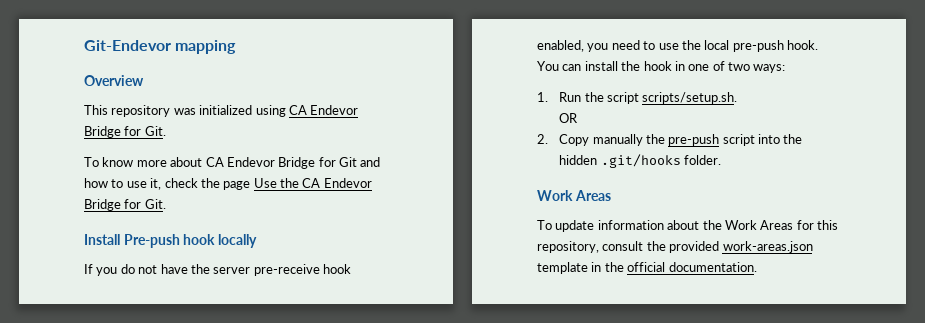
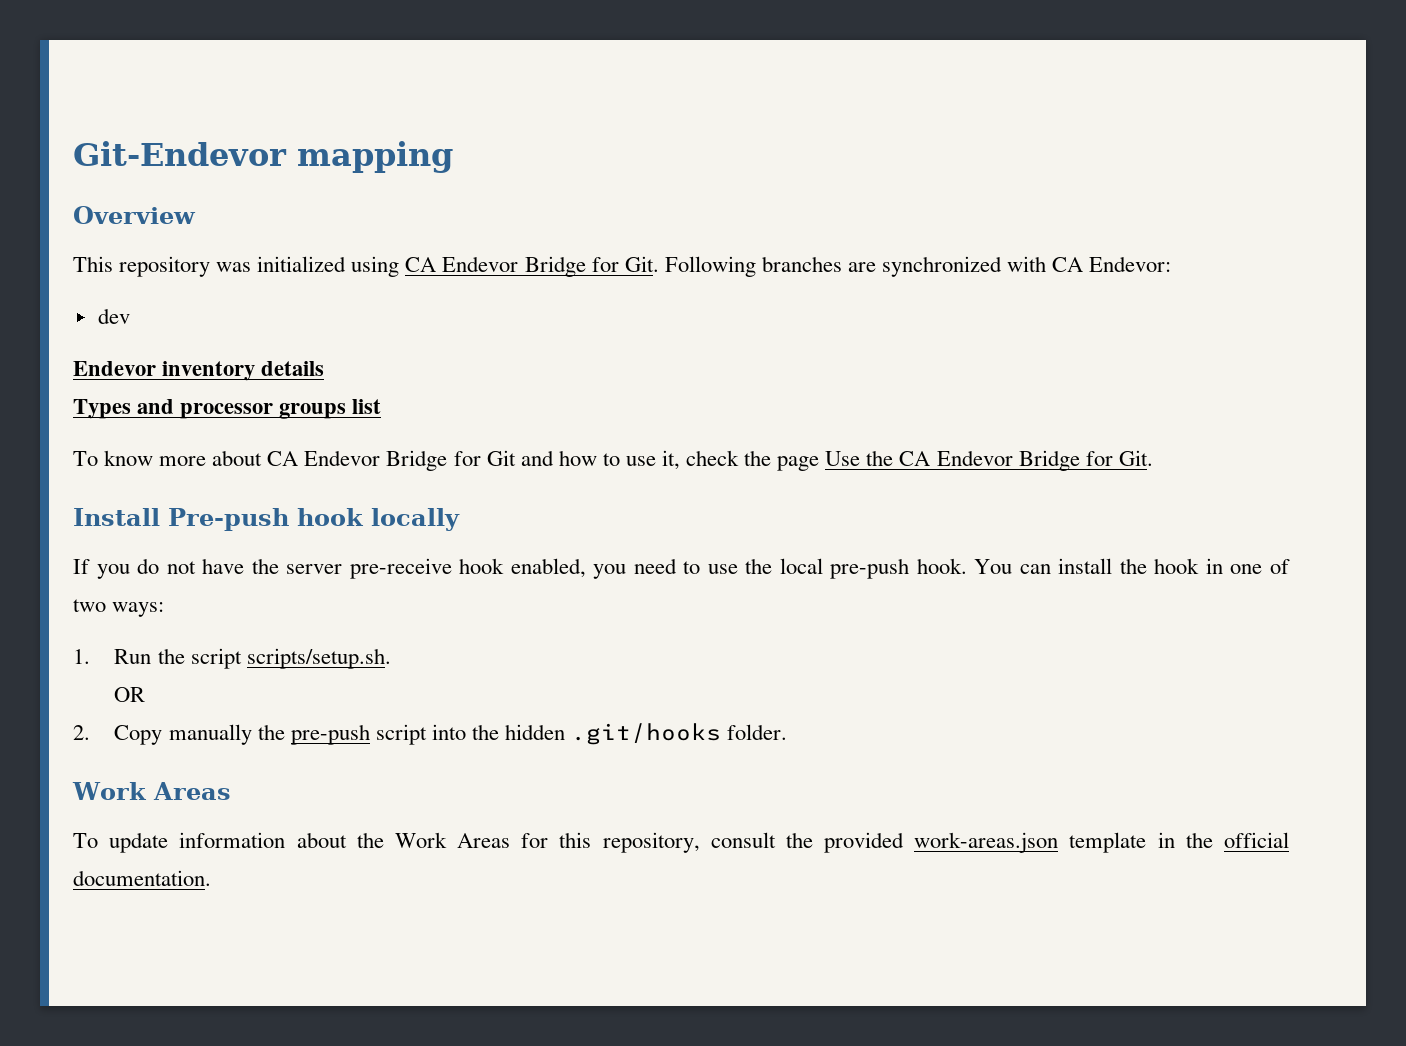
- This repository was initialized using CA Endevor Bridge for Git.
+ This repository was initialized using CA Endevor Bridge for Git. Following branches are synchronized with CA Endevor:
+ dev
+ Endevor inventory details
+ Types and processor groups list

